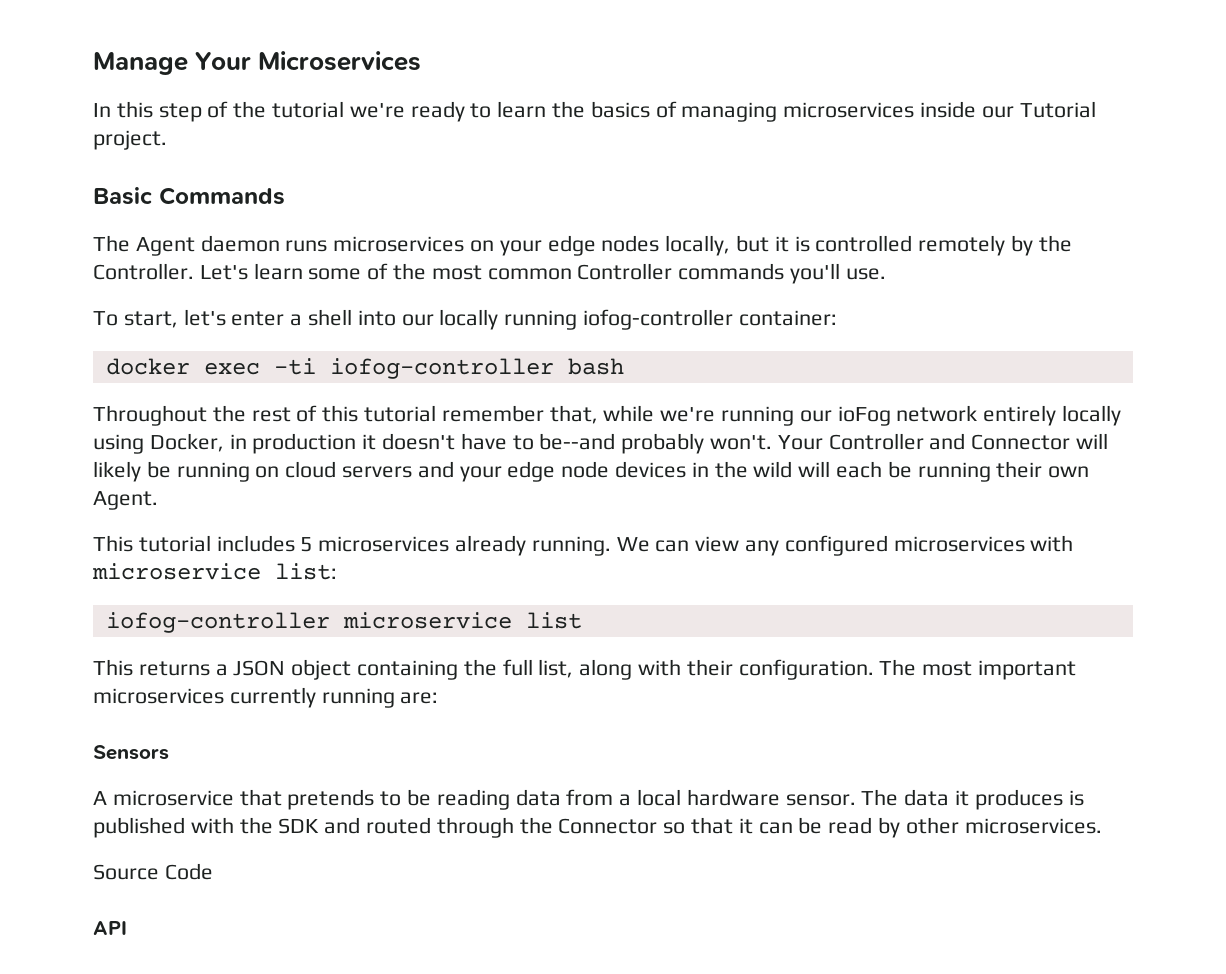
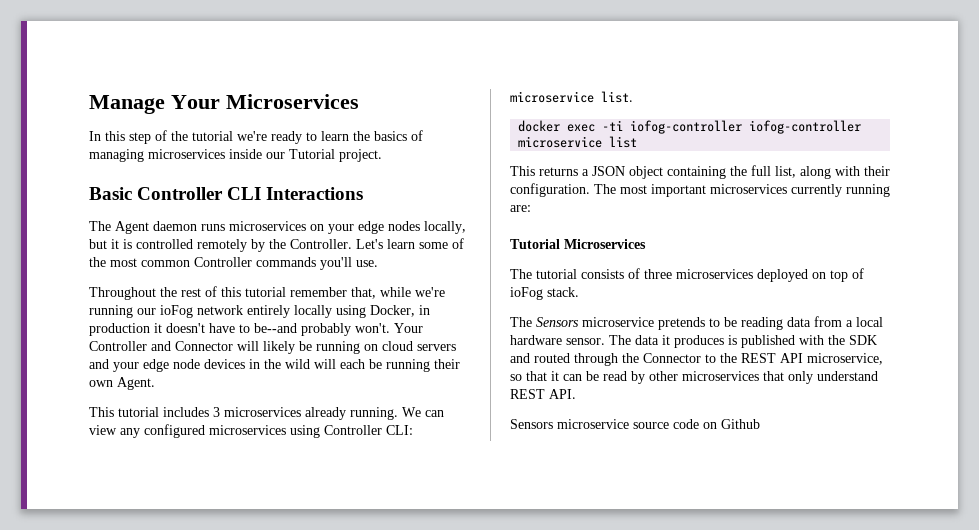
- Basic Commands
+ Basic Controller CLI Interactions
- To start, let's enter a shell into our locally running iofog-controller container:
- docker exec -ti iofog-controller bash
- This tutorial includes 5 microservices already running.
+ This tutorial includes 3 microservices already running.
- We can view any configured microservices with microservice list:
- iofog-controller microservice list
+ We can view any configured microservices using Controller CLI: microservice list.
+ docker exec -ti iofog-controller iofog-controller microservice list
- Sensors
- A microservice that pretends to be reading data from a local hardware sensor.
+ Tutorial Microservices
+ The tutorial consists of three microservices deployed on top of ioFog stack.
+ The Sensors microservice pretends to be reading data from a local hardware sensor.
- The data it produces is published with the SDK and routed through the Connector so that it can be read by other microservices.
- Source Code
- API
+ The data it produces is published with the SDK and routed through the Connector to the REST API microservice, so that it can be read by other microservices that only understand REST API.
+ Sensors microservice source code on Github

